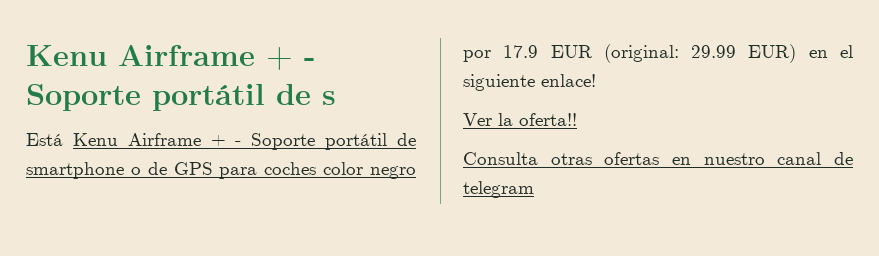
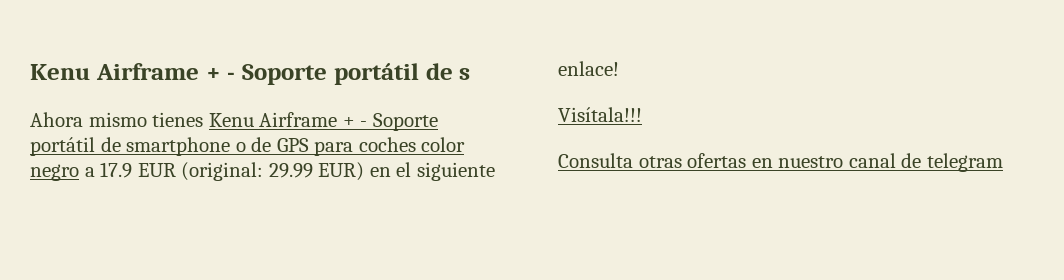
- Está Kenu Airframe + - Soporte portátil de smartphone o de GPS para coches color negro por 17.9 EUR (original: 29.99 EUR) en el siguiente enlace!
+ Ahora mismo tienes Kenu Airframe + - Soporte portátil de smartphone o de GPS para coches color negro a 17.9 EUR (original: 29.99 EUR) en el siguiente enlace!
- Ver la oferta!!
+ Visítala!!!

